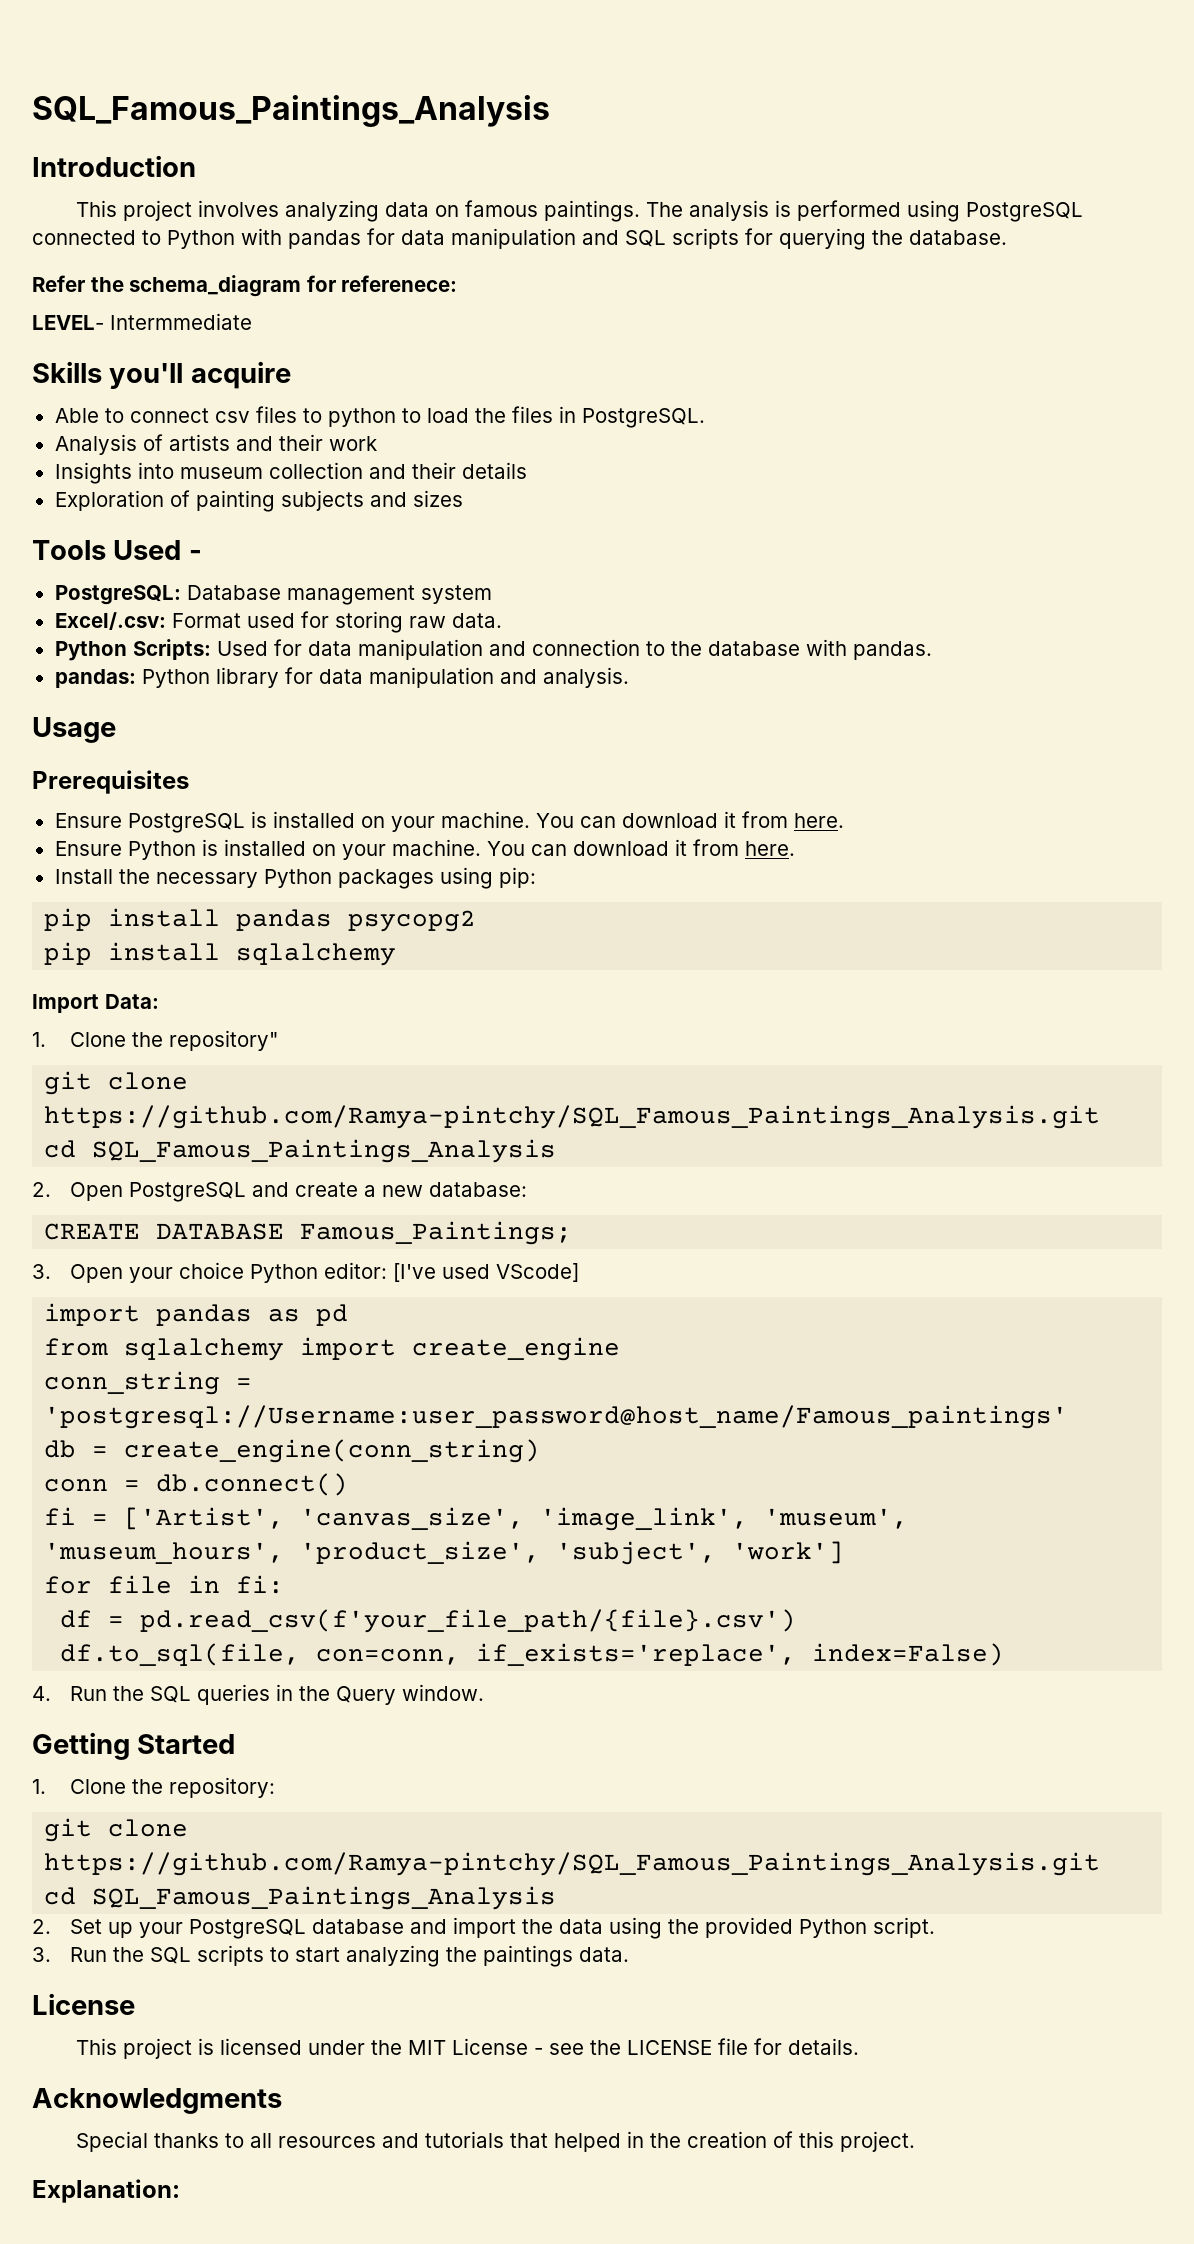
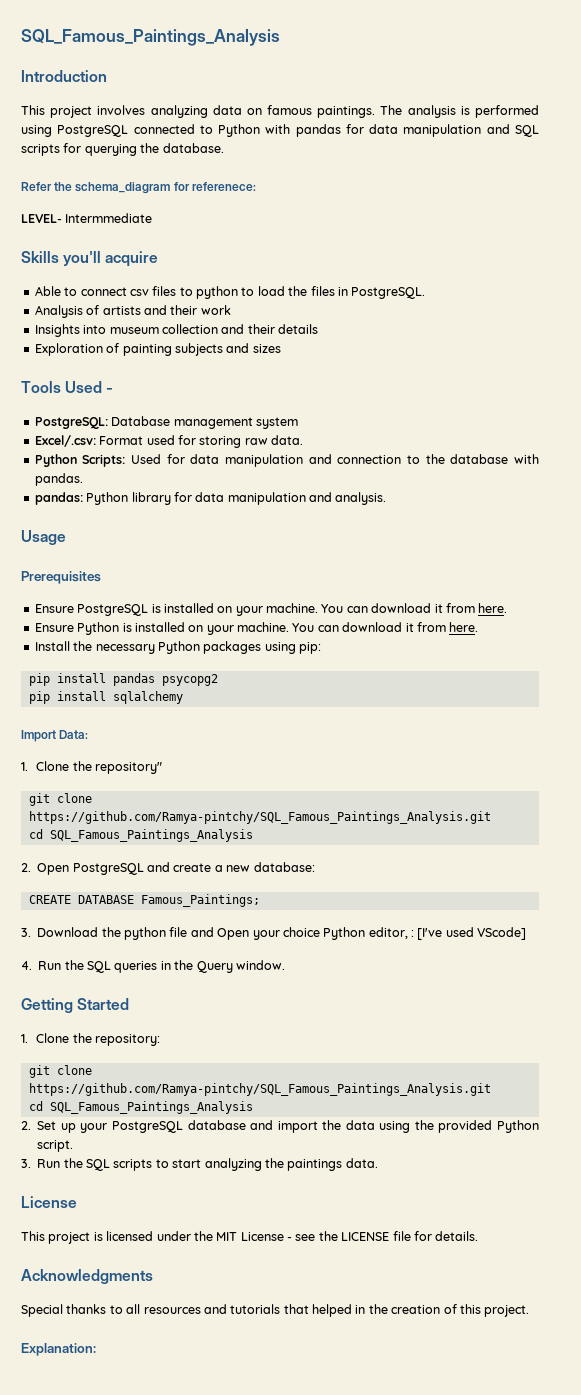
- 3. Open your choice Python editor: [I've used VScode]
+ 3. Download the python file and Open your choice Python editor, : [I've used VScode]
- import pandas as pd
- from sqlalchemy import create_engine
- conn_string = 'postgresql://Username:user_password@host_name/Famous_paintings'
- db = create_engine(conn_string)
- conn = db.connect()
- fi = ['Artist', 'canvas_size', 'image_link', 'museum', 'museum_hours', 'product_size', 'subject', 'work']
- for file in fi:
- df = pd.read_csv(f'your_file_path/{file}.csv')
- df.to_sql(file, con=conn, if_exists='replace', index=False)

